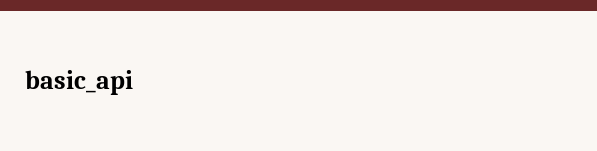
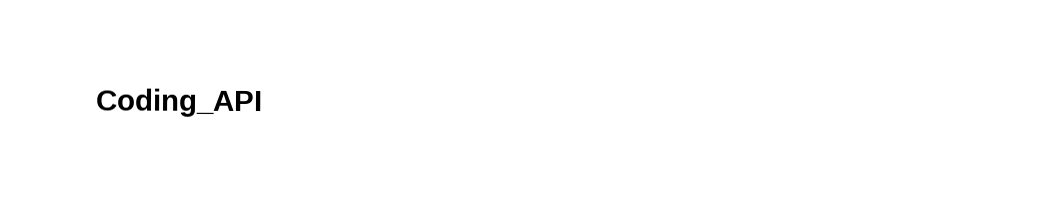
- basic_api
+ Coding_API

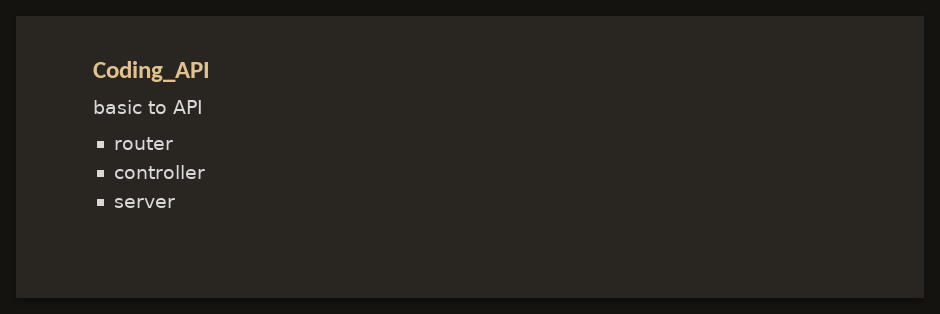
+ basic to API
+ router
+ controller
+ server

